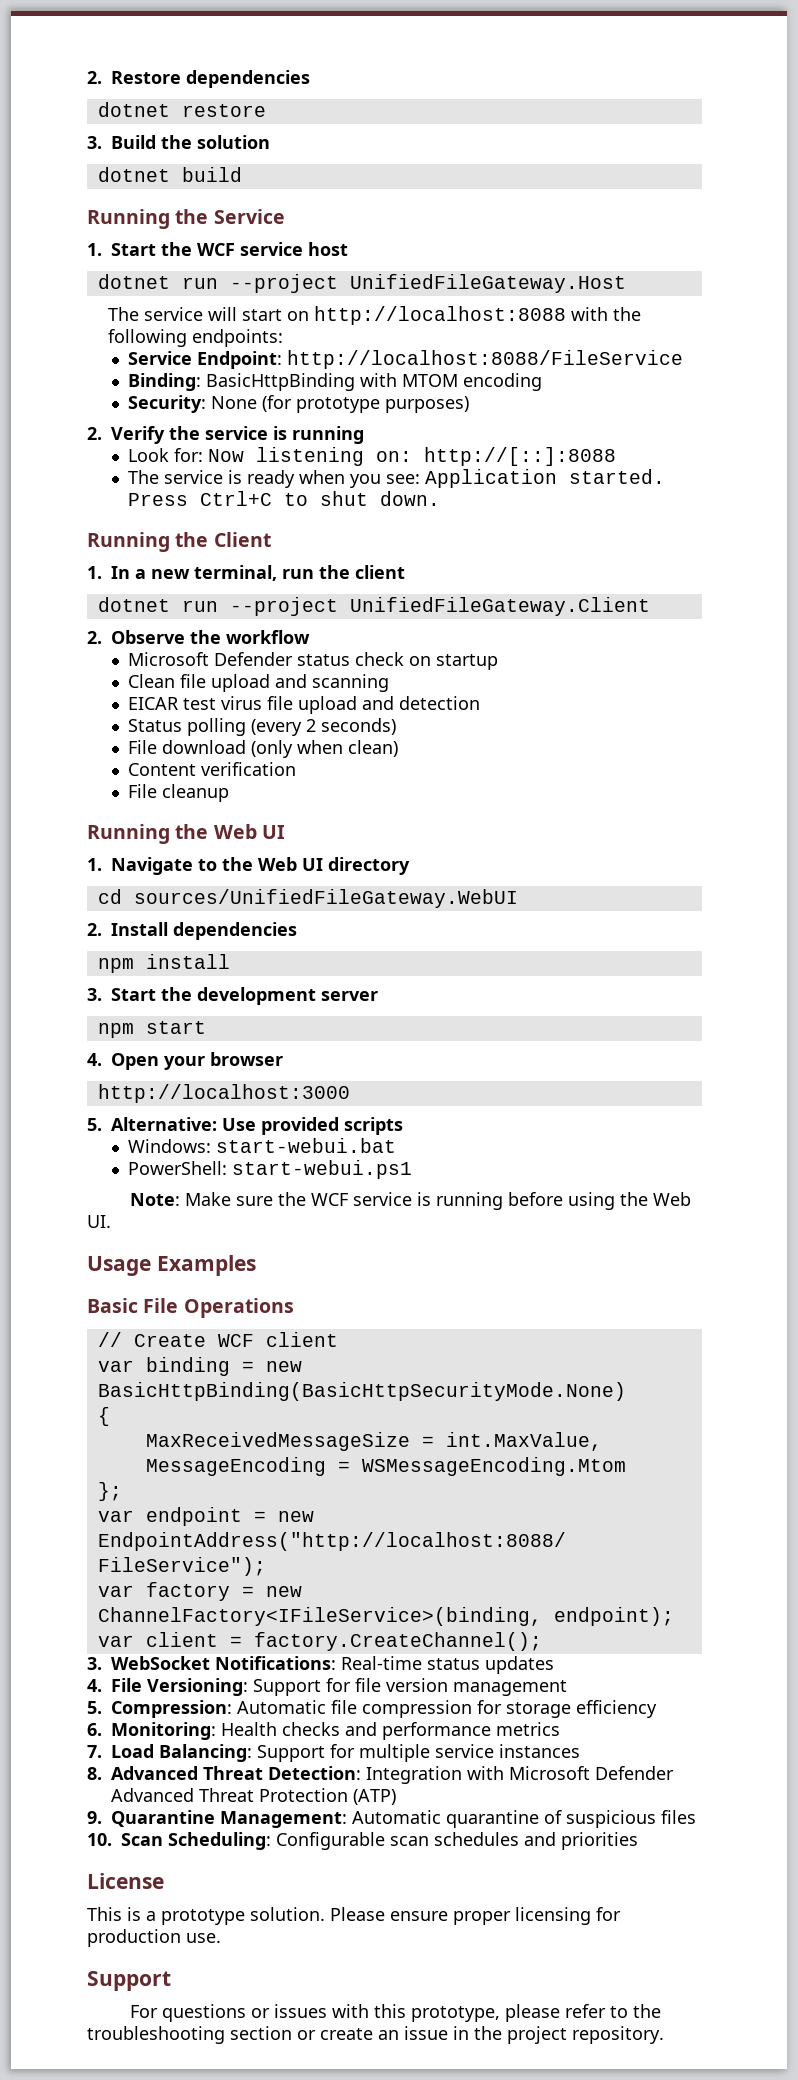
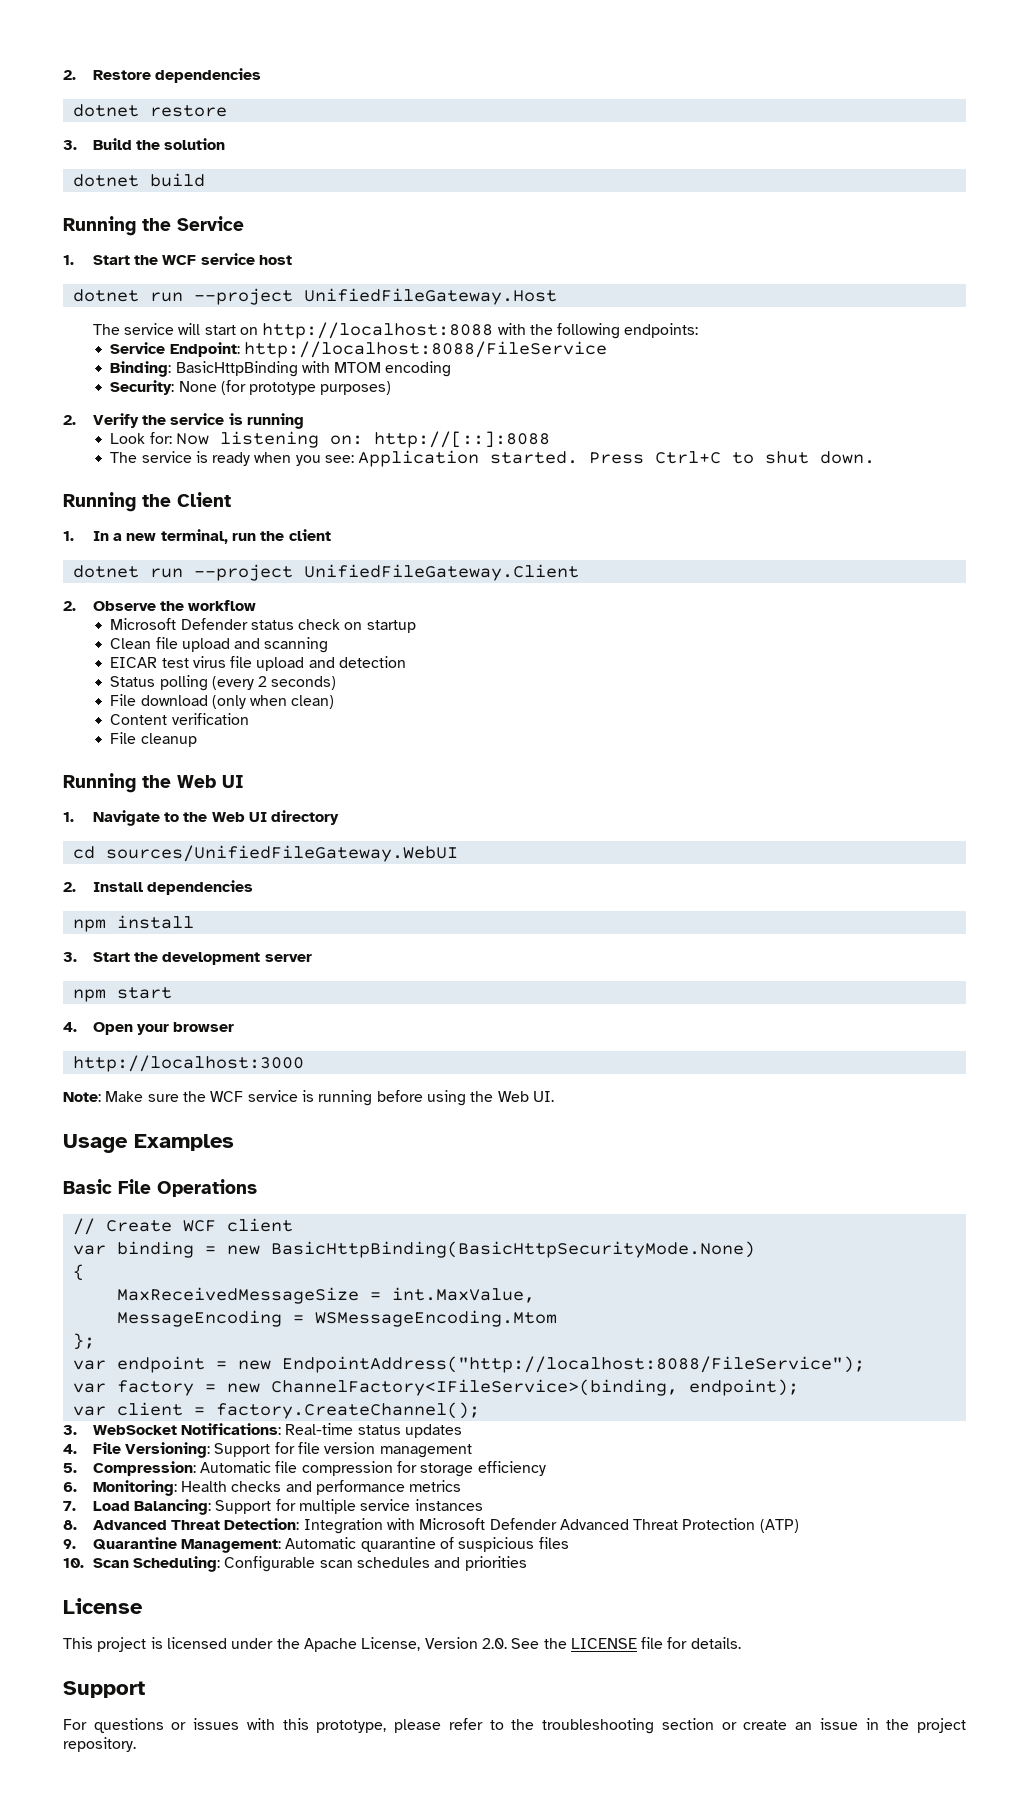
- 5. Alternative: Use provided scripts
- Windows: start-webui.bat
- PowerShell: start-webui.ps1
- This is a prototype solution. Please ensure proper licensing for production use.
+ This project is licensed under the Apache License, Version 2.0. See the LICENSE file for details.

